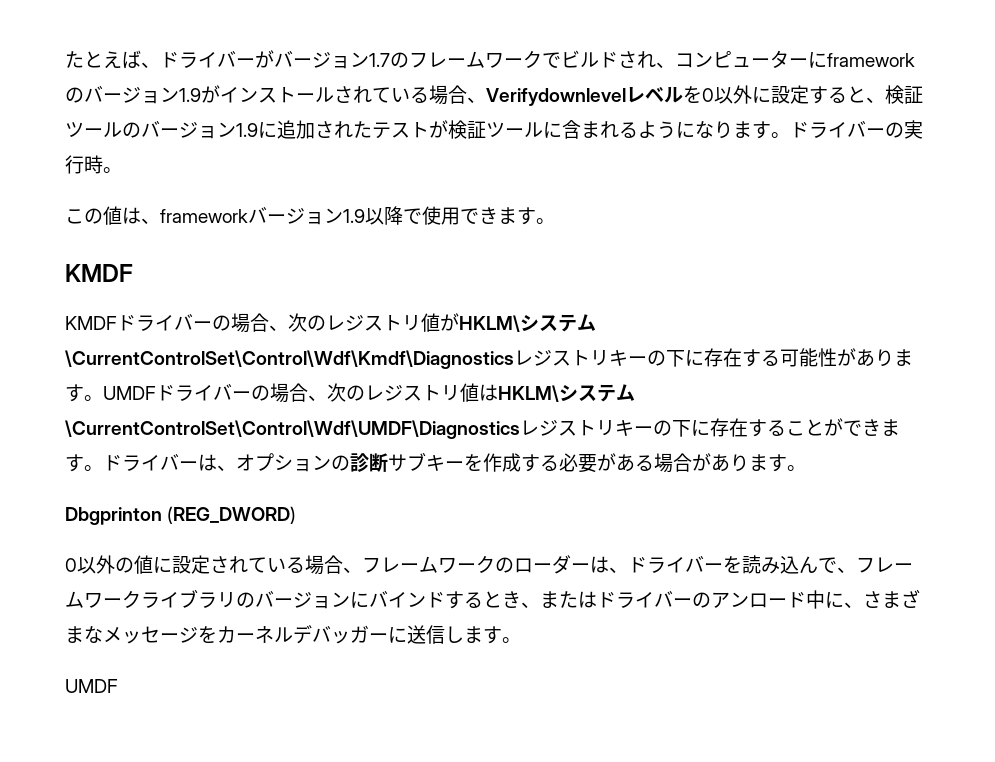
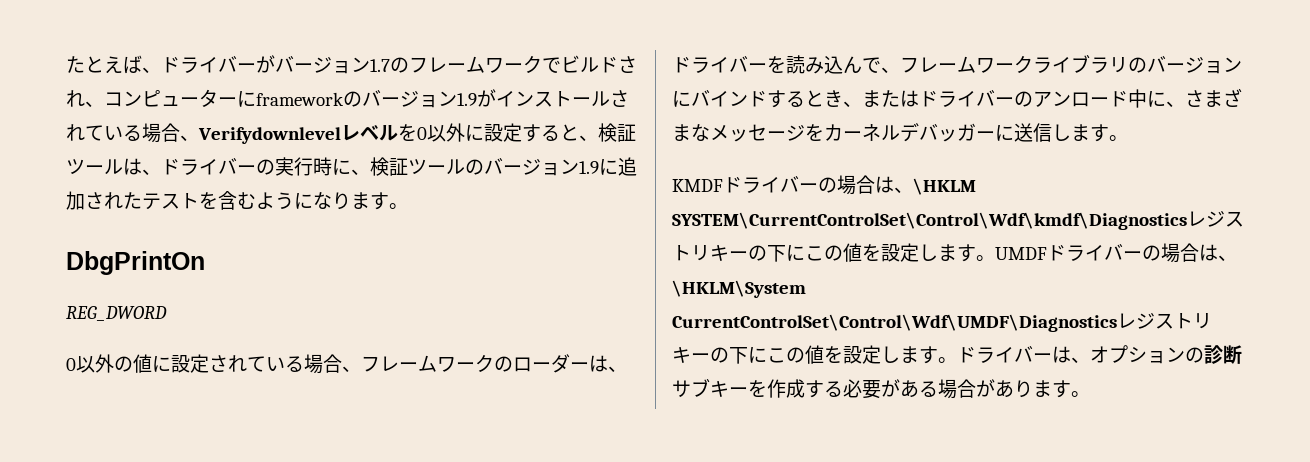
- たとえば、ドライバーがバージョン1.7のフレームワークでビルドされ、コンピューターにframeworkのバージョン1.9がインストールされている場合、Verifydownlevelレベルを0以外に設定すると、検証ツールのバージョン1.9に追加されたテストが検証ツールに含まれるようになります。ドライバーの実行時。
- この値は、frameworkバージョン1.9以降で使用できます。
- KMDF
- KMDFドライバーの場合、次のレジストリ値がHKLM\システム\CurrentControlSet\Control\Wdf\Kmdf\Diagnosticsレジストリキーの下に存在する可能性があります。UMDFドライバーの場合、次のレジストリ値はHKLM\システム\CurrentControlSet\Control\Wdf\UMDF\Diagnosticsレジストリキーの下に存在することができます。ドライバーは、オプションの診断サブキーを作成する必要がある場合があります。
- Dbgprinton (REG_DWORD)
+ たとえば、ドライバーがバージョン1.7のフレームワークでビルドされ、コンピューターにframeworkのバージョン1.9がインストールされている場合、Verifydownlevelレベルを0以外に設定すると、検証ツールは、ドライバーの実行時に、検証ツールのバージョン1.9に追加されたテストを含むようになります。
+ DbgPrintOn
+ REG_DWORD
  0以外の値に設定されている場合、フレームワークのローダーは、ドライバーを読み込んで、フレームワークライブラリのバージョンにバインドするとき、またはドライバーのアンロード中に、さまざまなメッセージをカーネルデバッガーに送信します。
- UMDF
+ KMDFドライバーの場合は、\HKLM SYSTEM\CurrentControlSet\Control\Wdf\kmdf\Diagnosticsレジストリキーの下にこの値を設定します。UMDFドライバーの場合は、\HKLM\System CurrentControlSet\Control\Wdf\UMDF\Diagnosticsレジストリキーの下にこの値を設定します。ドライバーは、オプションの診断サブキーを作成する必要がある場合があります。

